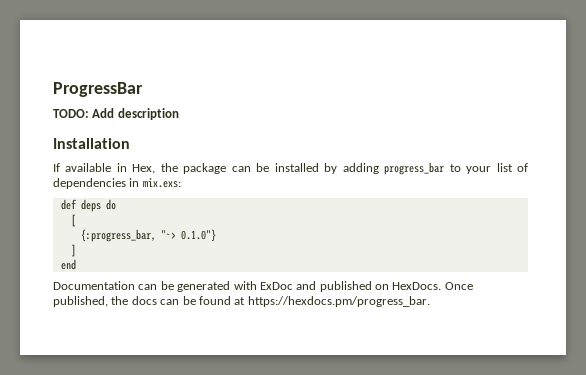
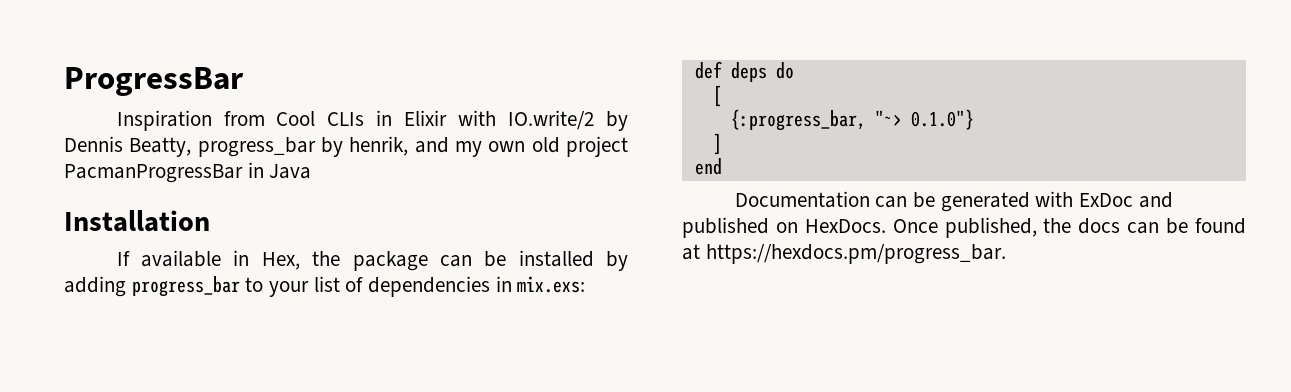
- TODO: Add description
+ Inspiration from Cool CLIs in Elixir with IO.write/2 by Dennis Beatty, progress_bar by henrik, and my own old project PacmanProgressBar in Java

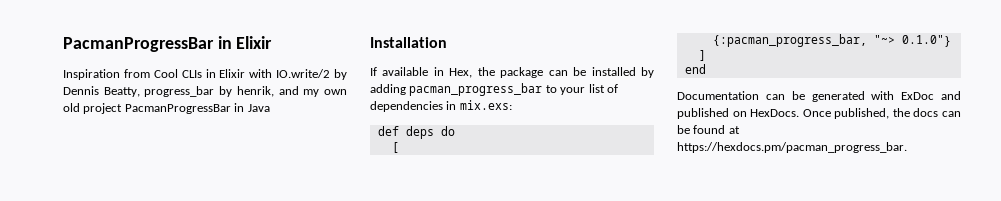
- ProgressBar
+ PacmanProgressBar in Elixir
- If available in Hex, the package can be installed by adding progress_bar to your list of dependencies in mix.exs:
+ If available in Hex, the package can be installed by adding pacman_progress_bar to your list of dependencies in mix.exs:
- {:progress_bar, "~> 0.1.0"}
+ {:pacman_progress_bar, "~> 0.1.0"}
- Once published, the docs can be found at https://hexdocs.pm/progress_bar.
+ Once published, the docs can be found at https://hexdocs.pm/pacman_progress_bar.

